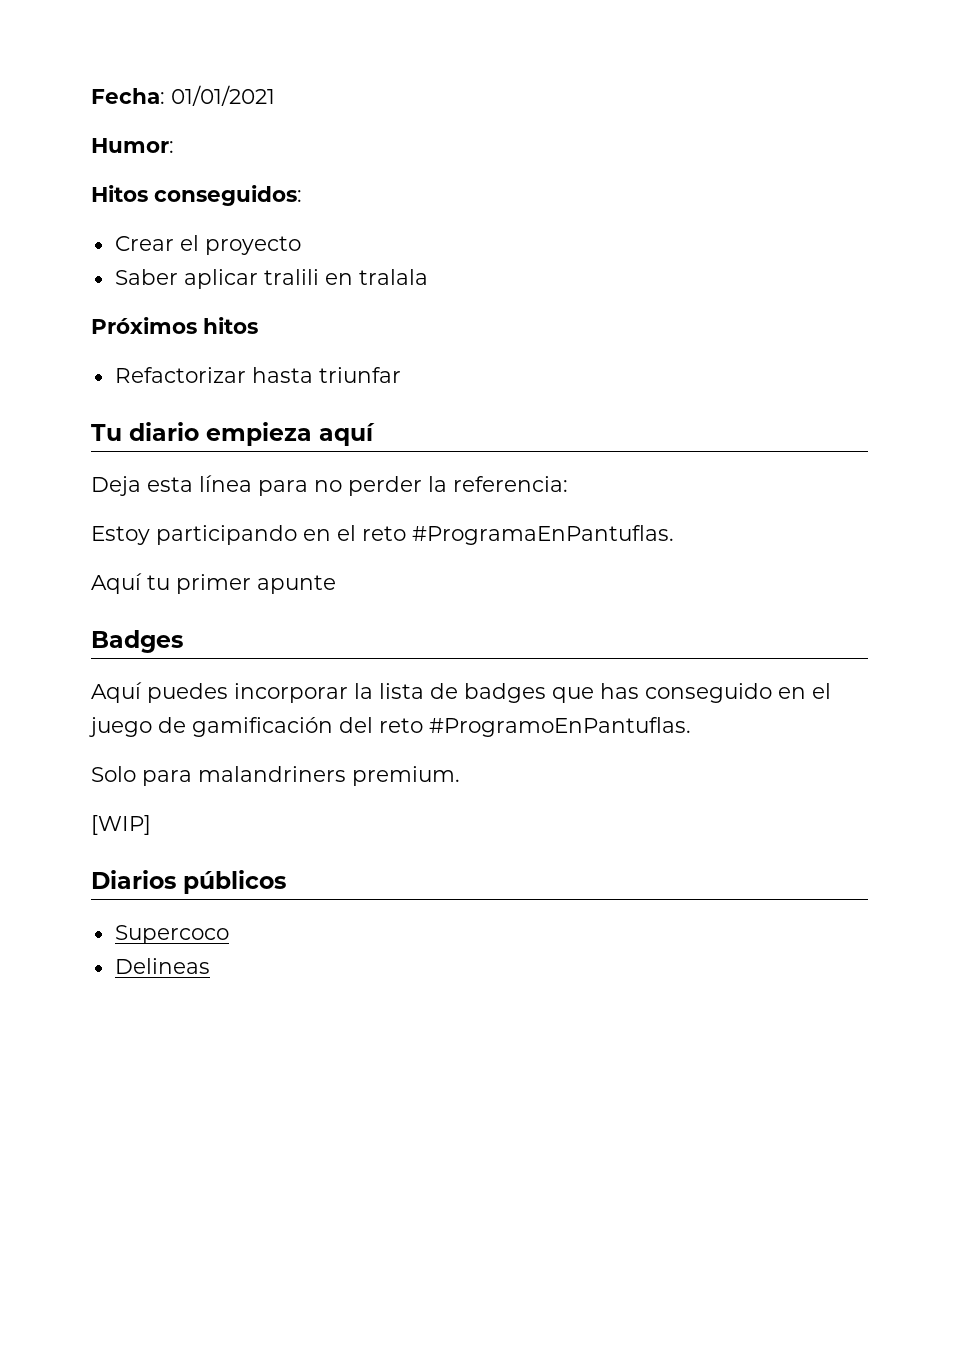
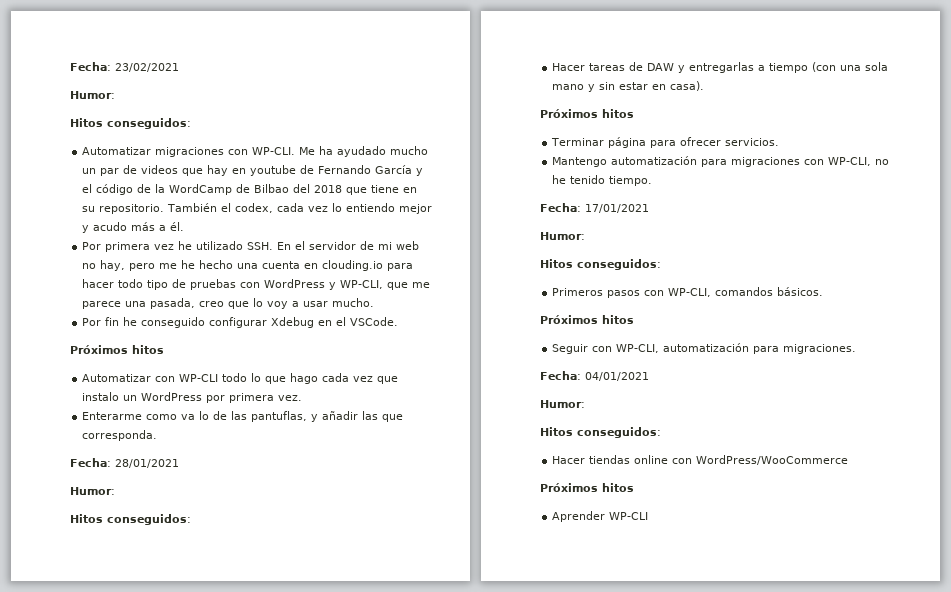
- Fecha: 01/01/2021
+ Fecha: 23/02/2021
  Humor:
  Hitos conseguidos:
- Crear el proyecto
- Saber aplicar tralili en tralala
+ Automatizar migraciones con WP-CLI. Me ha ayudado mucho un par de videos que hay en youtube de Fernando García y el código de la WordCamp de Bilbao del 2018 que tiene en su repositorio. También el codex, cada vez lo entiendo mejor y acudo más a él.
+ Por primera vez he utilizado SSH. En el servidor de mi web no hay, pero me he hecho una cuenta en clouding.io para hacer todo tipo de pruebas con WordPress y WP-CLI, que me parece una pasada, creo que lo voy a usar mucho.
+ Por fin he conseguido configurar Xdebug en el VSCode.
  Próximos hitos
- Refactorizar hasta triunfar
- Tu diario empieza aquí
- Deja esta línea para no perder la referencia:
- Estoy participando en el reto #ProgramaEnPantuflas.
- Aquí tu primer apunte
- Badges
- Aquí puedes incorporar la lista de badges que has conseguido en el juego de gamificación del reto #ProgramoEnPantuflas.
- Solo para malandriners premium.
- [WIP]
- Diarios públicos
- Supercoco
- Delineas
+ Automatizar con WP-CLI todo lo que hago cada vez que instalo un WordPress por primera vez.
+ Enterarme como va lo de las pantuflas, y añadir las que corresponda.
+ Fecha: 28/01/2021
+ Humor:
+ Hitos conseguidos:
+ Hacer tareas de DAW y entregarlas a tiempo (con una sola mano y sin estar en casa).
+ Próximos hitos
+ Terminar página para ofrecer servicios.
+ Mantengo automatización para migraciones con WP-CLI, no he tenido tiempo.
+ Fecha: 17/01/2021
+ Humor:
+ Hitos conseguidos:
+ Primeros pasos con WP-CLI, comandos básicos.
+ Próximos hitos
+ Seguir con WP-CLI, automatización para migraciones.
+ Fecha: 04/01/2021
+ Humor:
+ Hitos conseguidos:
+ Hacer tiendas online con WordPress/WooCommerce
+ Próximos hitos
+ Aprender WP-CLI

